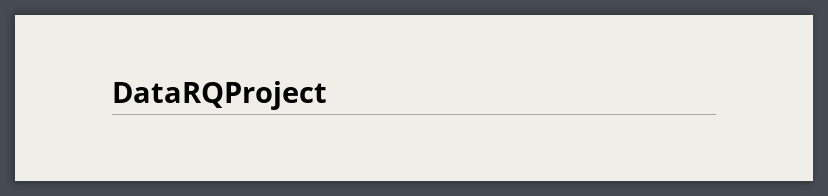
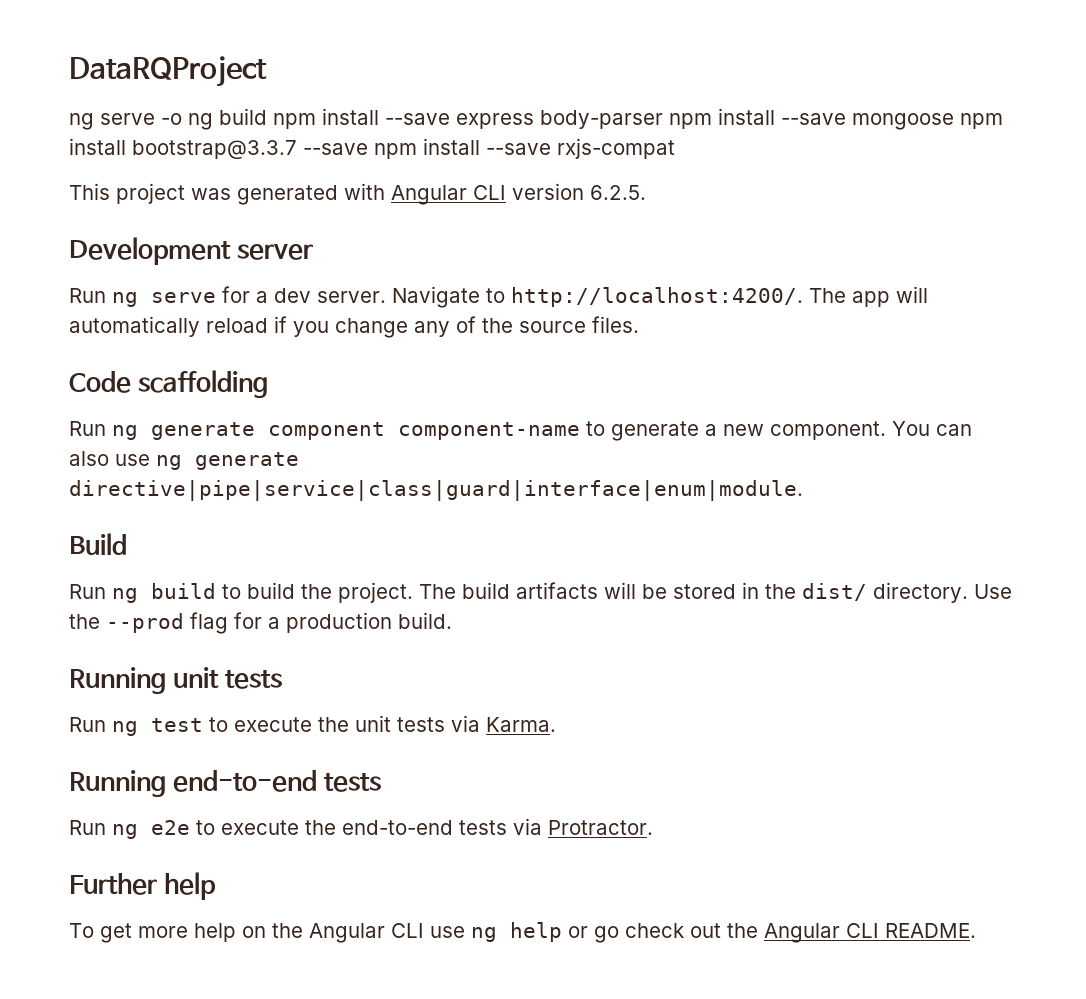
+ ng serve -o ng build npm install --save express body-parser npm install --save mongoose npm install bootstrap@3.3.7 --save npm install --save rxjs-compat
+ This project was generated with Angular CLI version 6.2.5.
+ Development server
+ Run ng serve for a dev server. Navigate to http://localhost:4200/. The app will automatically reload if you change any of the source files.
+ Code scaffolding
+ Run ng generate component component-name to generate a new component. You can also use ng generate directive|pipe|service|class|guard|interface|enum|module.
+ Build
+ Run ng build to build the project. The build artifacts will be stored in the dist/ directory. Use the --prod flag for a production build.
+ Running unit tests
+ Run ng test to execute the unit tests via Karma.
+ Running end-to-end tests
+ Run ng e2e to execute the end-to-end tests via Protractor.
+ Further help
+ To get more help on the Angular CLI use ng help or go check out the Angular CLI README.

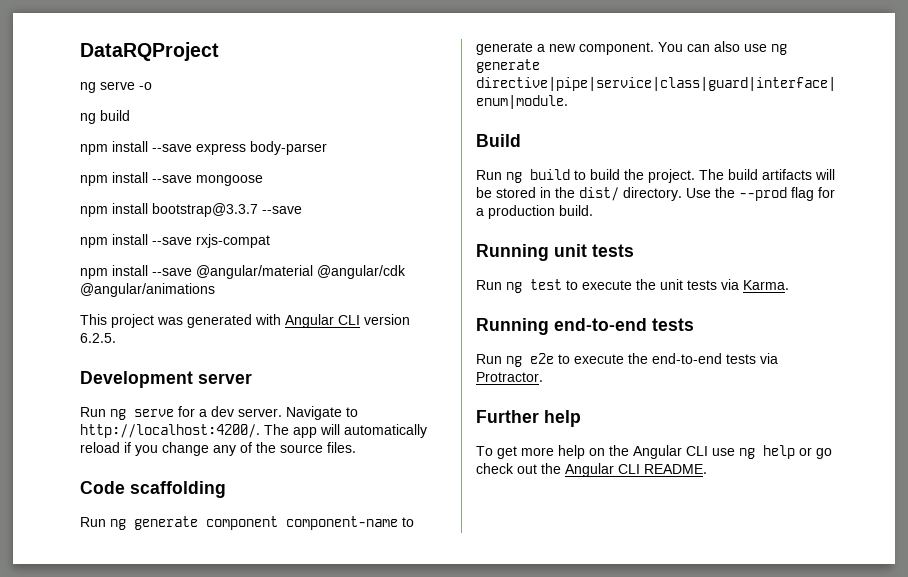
- ng serve -o ng build npm install --save express body-parser npm install --save mongoose npm install bootstrap@3.3.7 --save npm install --save rxjs-compat
+ ng serve -o
+ ng build
+ npm install --save express body-parser
+ npm install --save mongoose
+ npm install bootstrap@3.3.7 --save
+ npm install --save rxjs-compat
+ npm install --save @angular/material @angular/cdk @angular/animations

